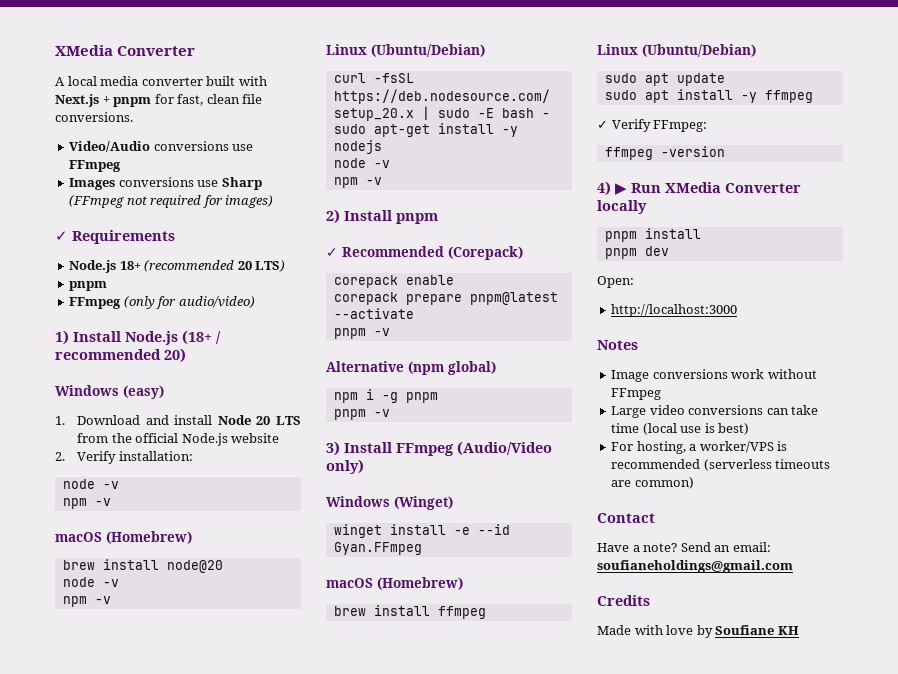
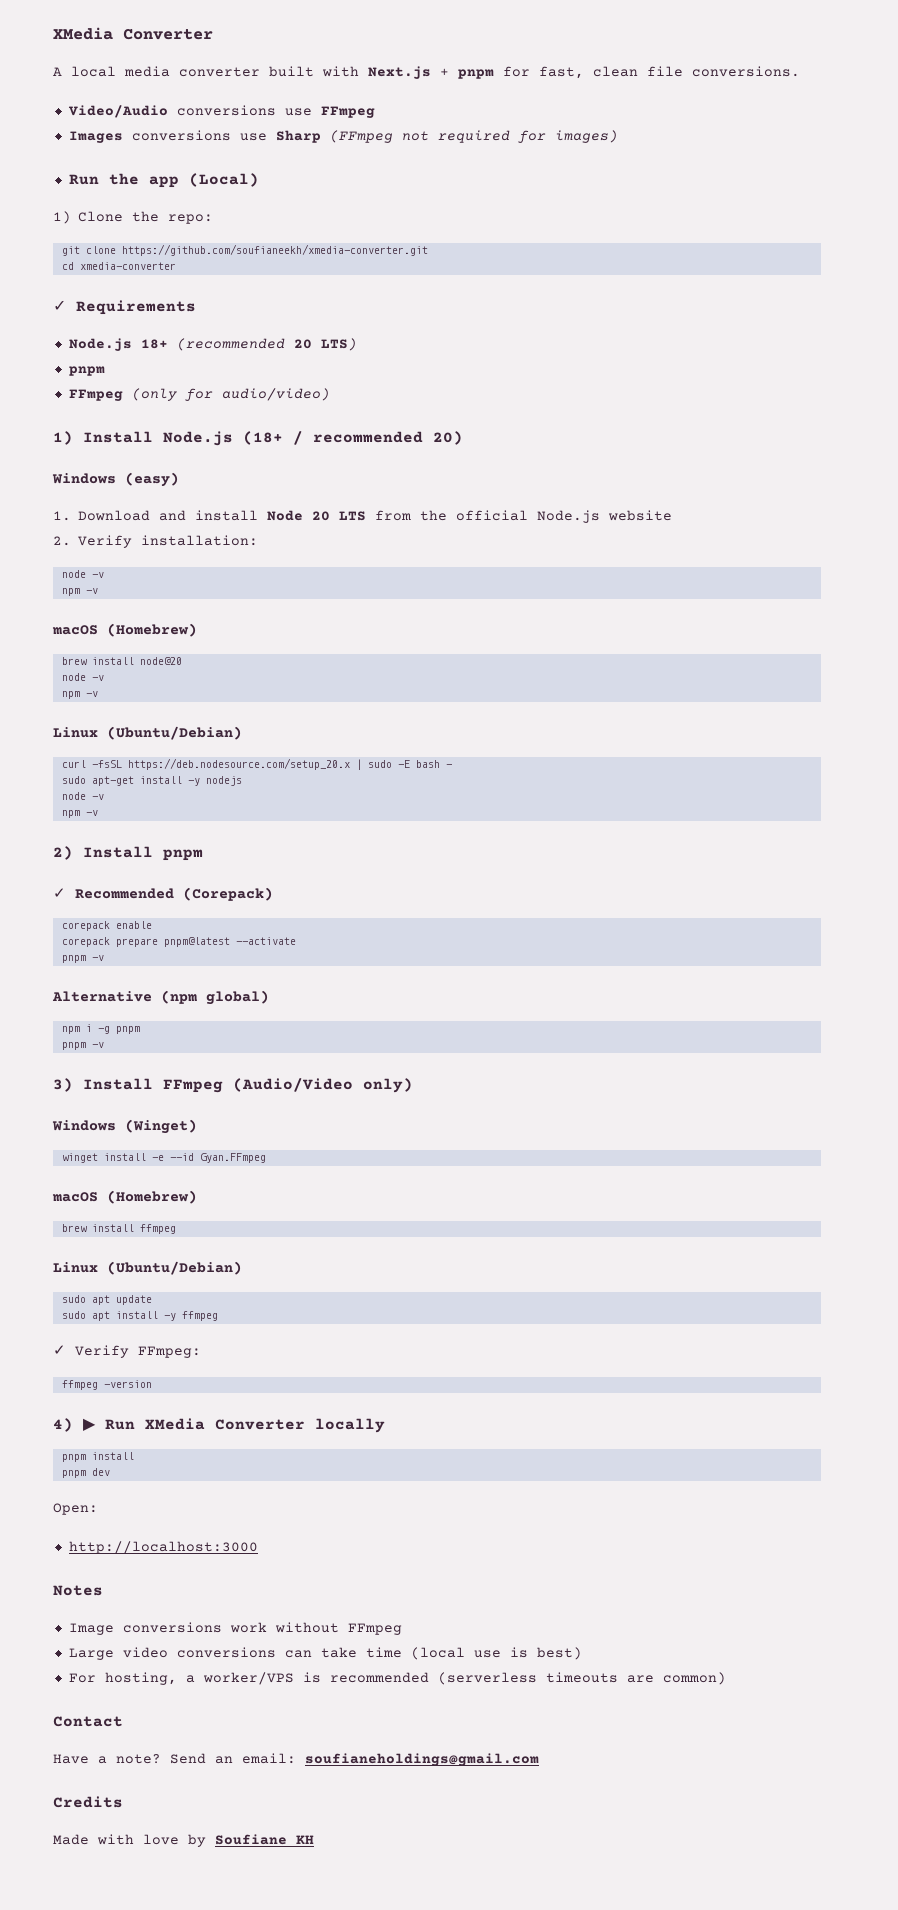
+ Run the app (Local)
+ 1) Clone the repo:
+ git clone https://github.com/soufianeekh/xmedia-converter.git
+ cd xmedia-converter

